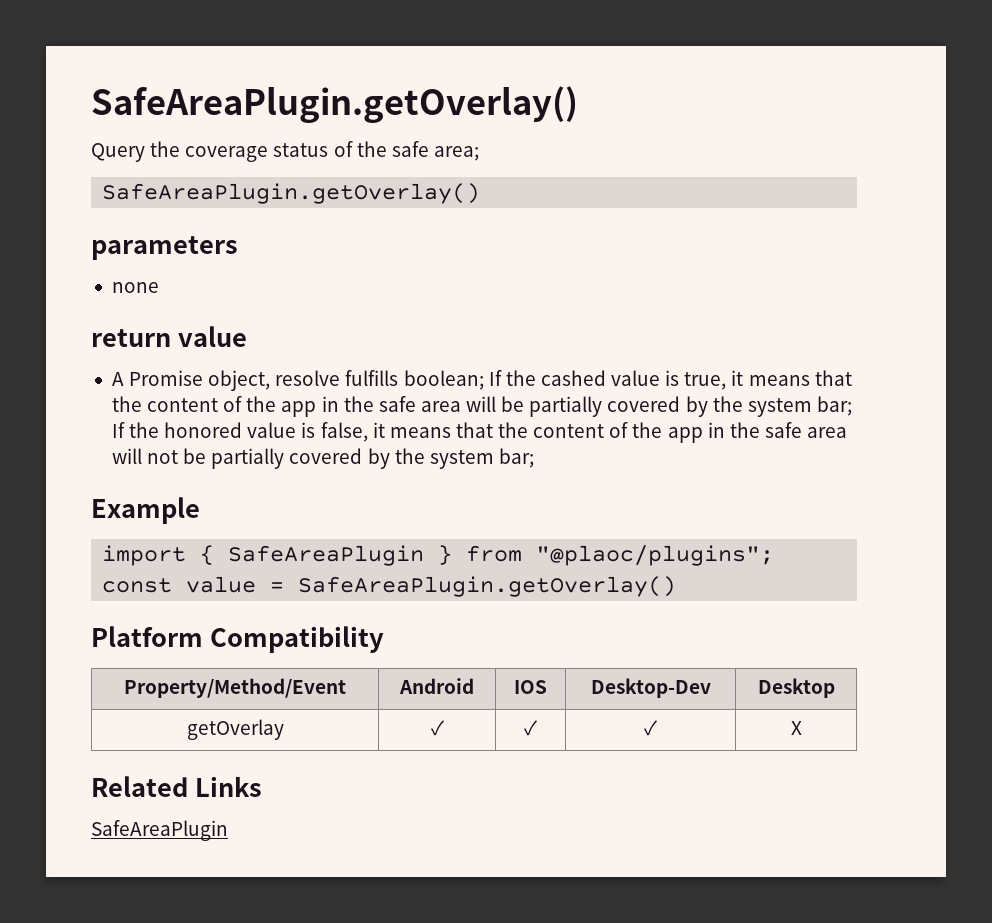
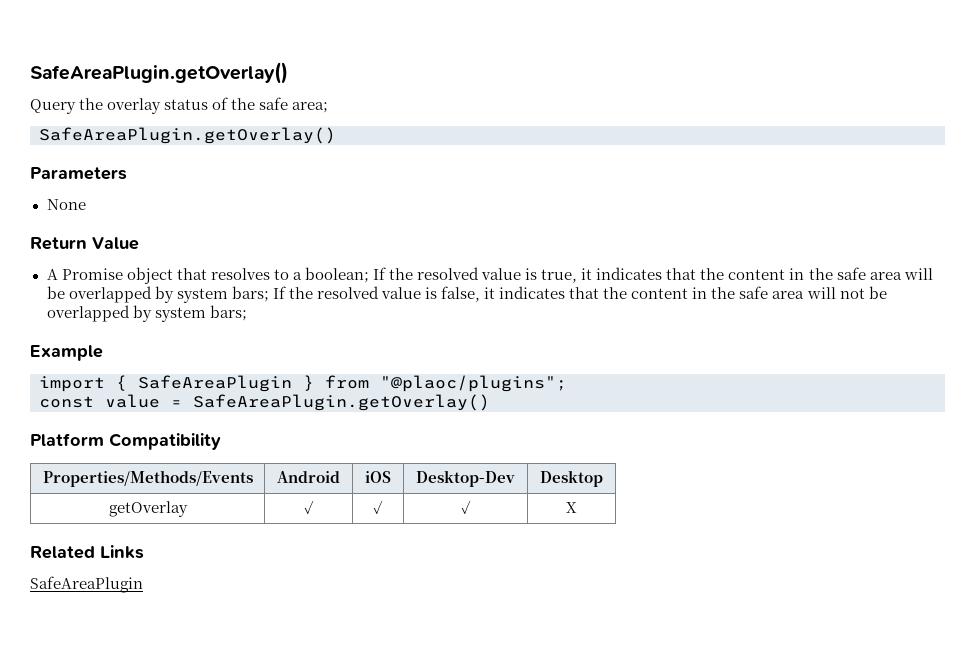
- Query the coverage status of the safe area;
+ Query the overlay status of the safe area;
- parameters
- none
- return value
- A Promise object, resolve fulfills boolean; If the cashed value is true, it means that the content of the app in the safe area will be partially covered by the system bar; If the honored value is false, it means that the content of the app in the safe area will not be partially covered by the system bar;
+ Parameters
+ None
+ Return Value
+ A Promise object that resolves to a boolean; If the resolved value is true, it indicates that the content in the safe area will be overlapped by system bars; If the resolved value is false, it indicates that the content in the safe area will not be overlapped by system bars;
- Property/Method/Event | Android | IOS | Desktop-Dev | Desktop
+ Properties/Methods/Events | Android | iOS | Desktop-Dev | Desktop

